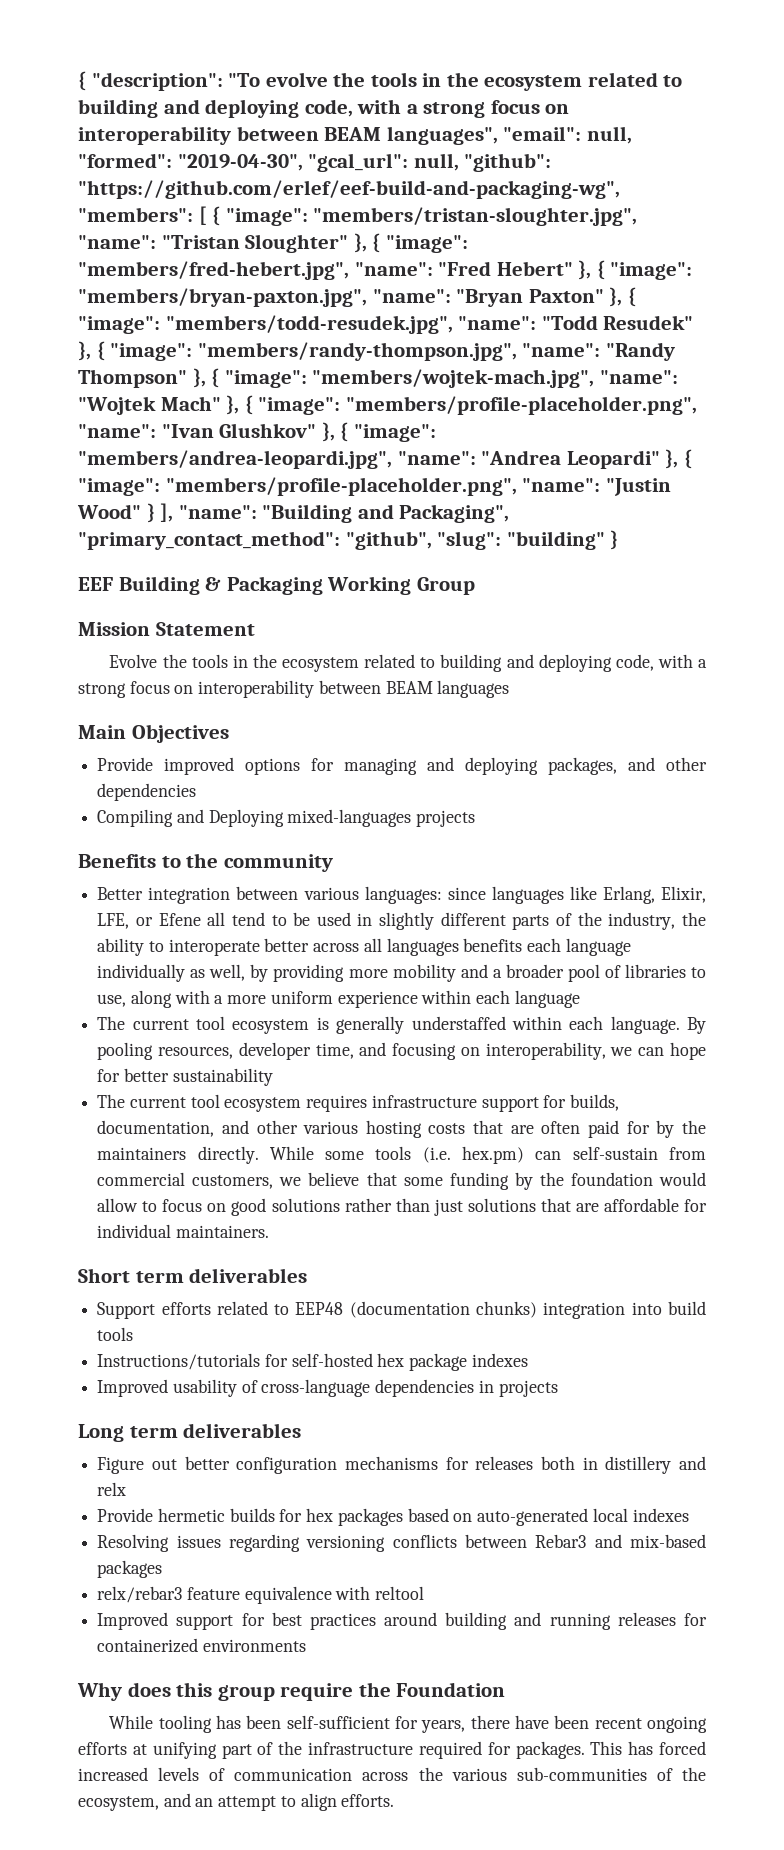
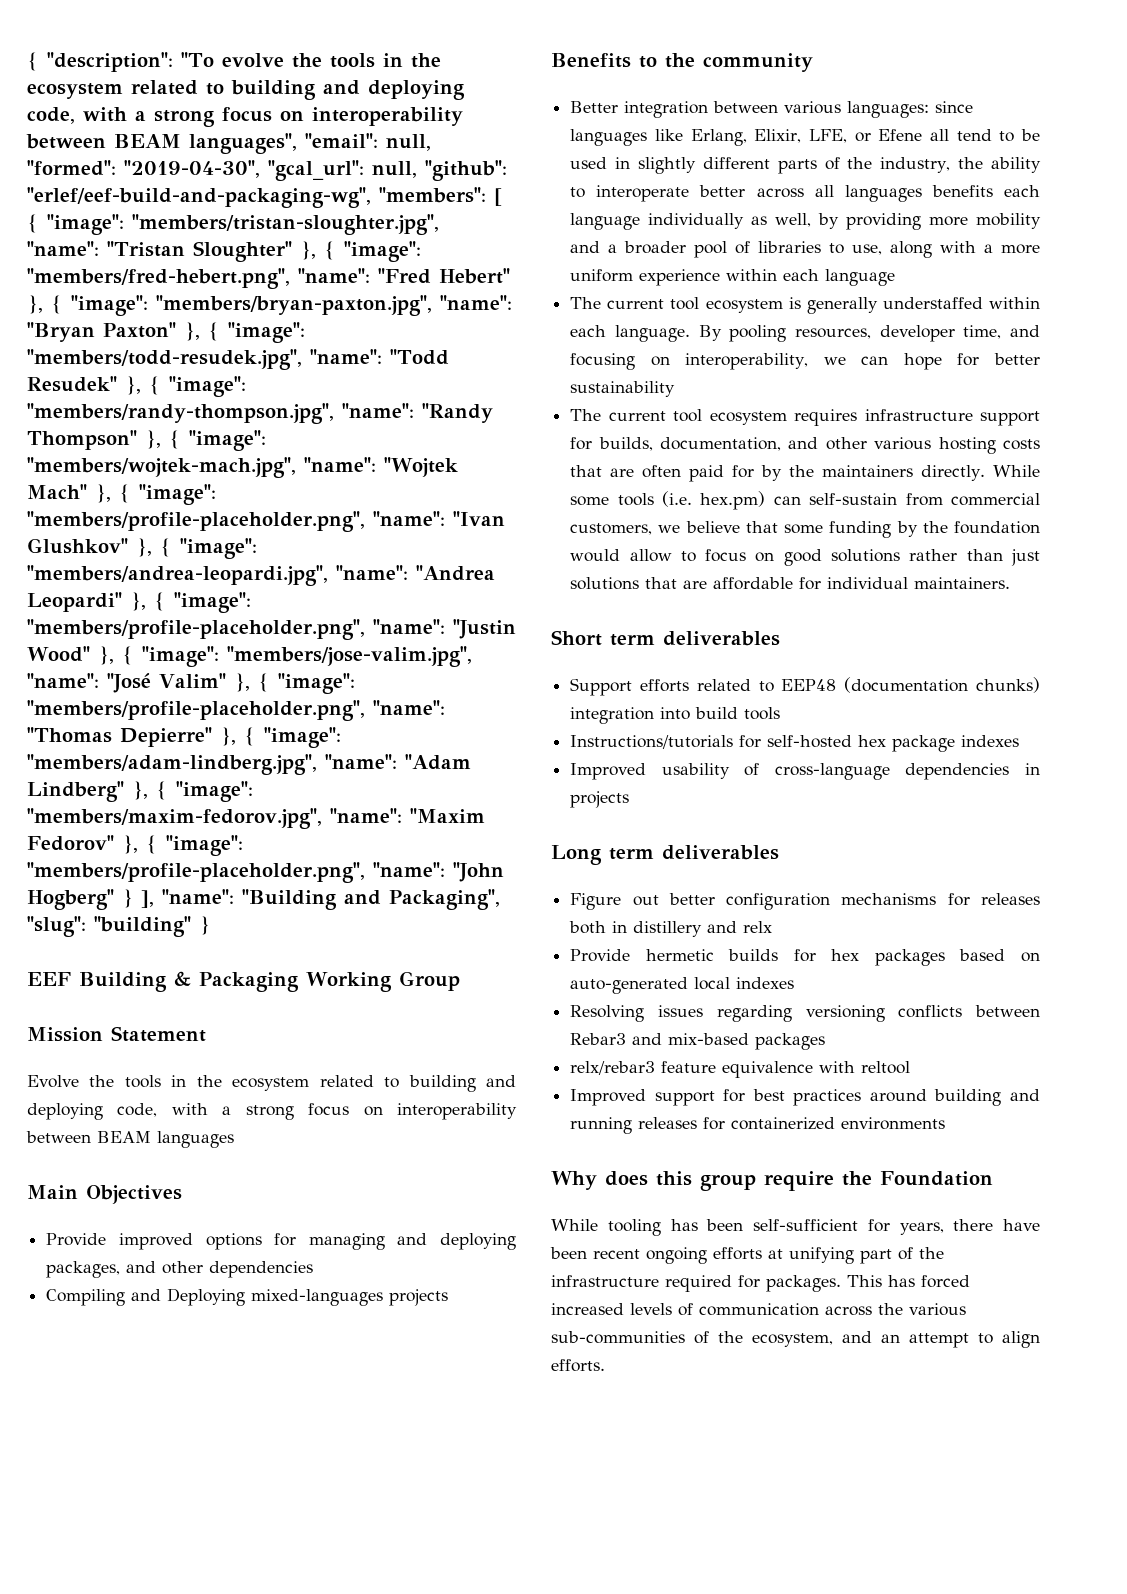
- "https://github.com/erlef/eef-build-and-packaging-wg", "members":
+ "erlef/eef-build-and-packaging-wg", "members":
- "members/fred-hebert.jpg", "name":
+ "members/fred-hebert.png", "name":
- "Justin Wood" } ], "name":
+ "Justin Wood" }, { "image": "members/jose-valim.jpg", "name": "José Valim" }, { "image": "members/profile-placeholder.png", "name": "Thomas Depierre" }, { "image": "members/adam-lindberg.jpg", "name": "Adam Lindberg" }, { "image": "members/maxim-fedorov.jpg", "name": "Maxim Fedorov" }, { "image": "members/profile-placeholder.png", "name": "John Hogberg" } ], "name":
- "Building and Packaging", "primary_contact_method": "github", "slug":
+ "Building and Packaging", "slug":

